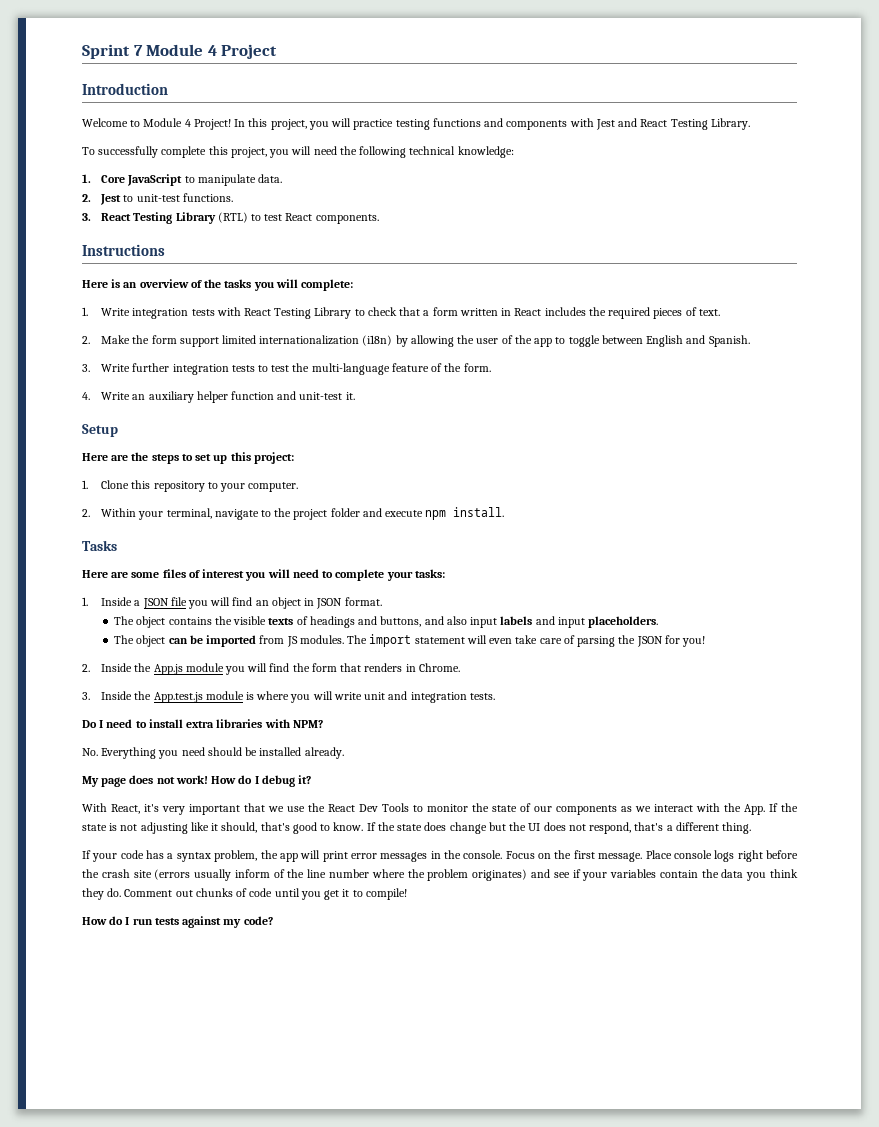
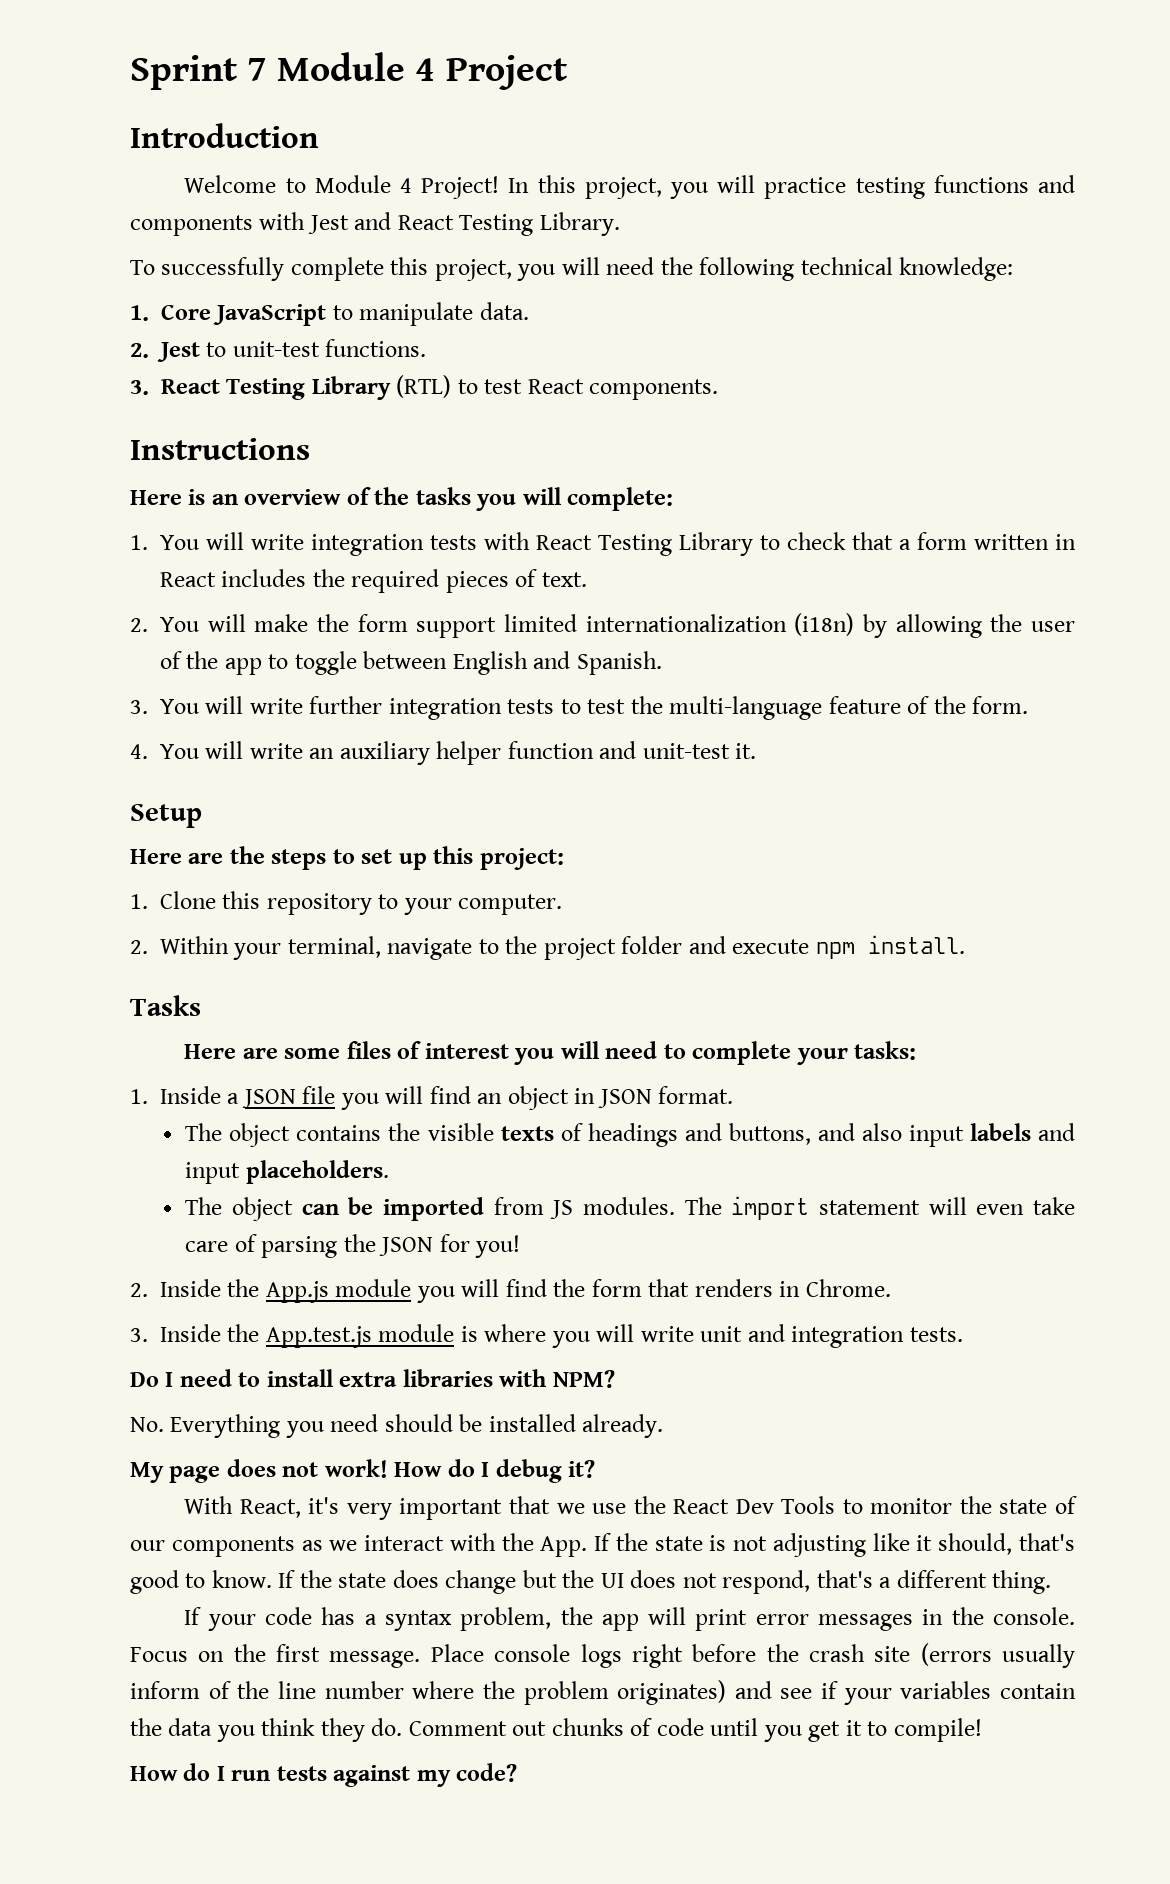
- 1. Write integration tests with React Testing Library to check that a form written in React includes the required pieces of text.
+ 1. You will write integration tests with React Testing Library to check that a form written in React includes the required pieces of text.
- 2. Make the form support limited internationalization (i18n) by allowing the user of the app to toggle between English and Spanish.
+ 2. You will make the form support limited internationalization (i18n) by allowing the user of the app to toggle between English and Spanish.
- 3. Write further integration tests to test the multi-language feature of the form.
+ 3. You will write further integration tests to test the multi-language feature of the form.
- 4. Write an auxiliary helper function and unit-test it.
+ 4. You will write an auxiliary helper function and unit-test it.

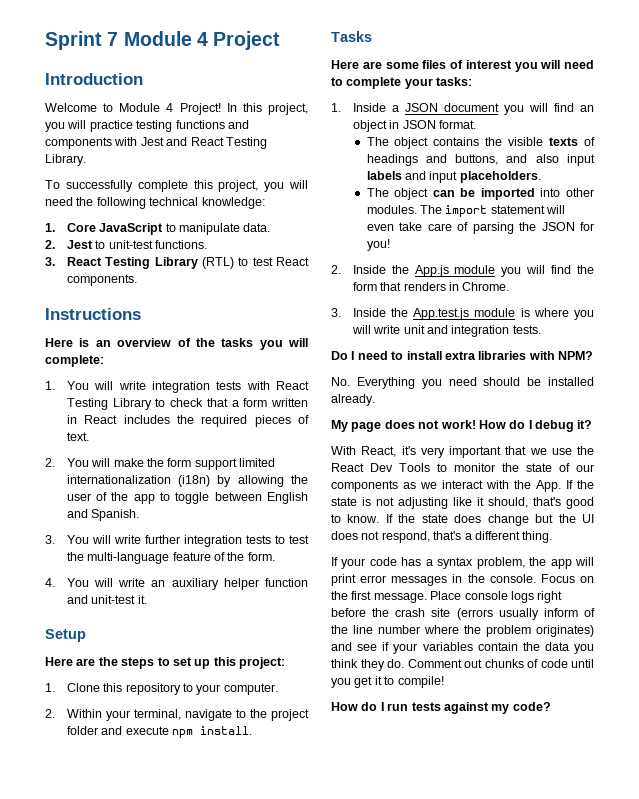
- 1. Inside a JSON file you will find an object in JSON format.
+ 1. Inside a JSON document you will find an object in JSON format.
- The object can be imported from JS modules.
+ The object can be imported into other modules.

